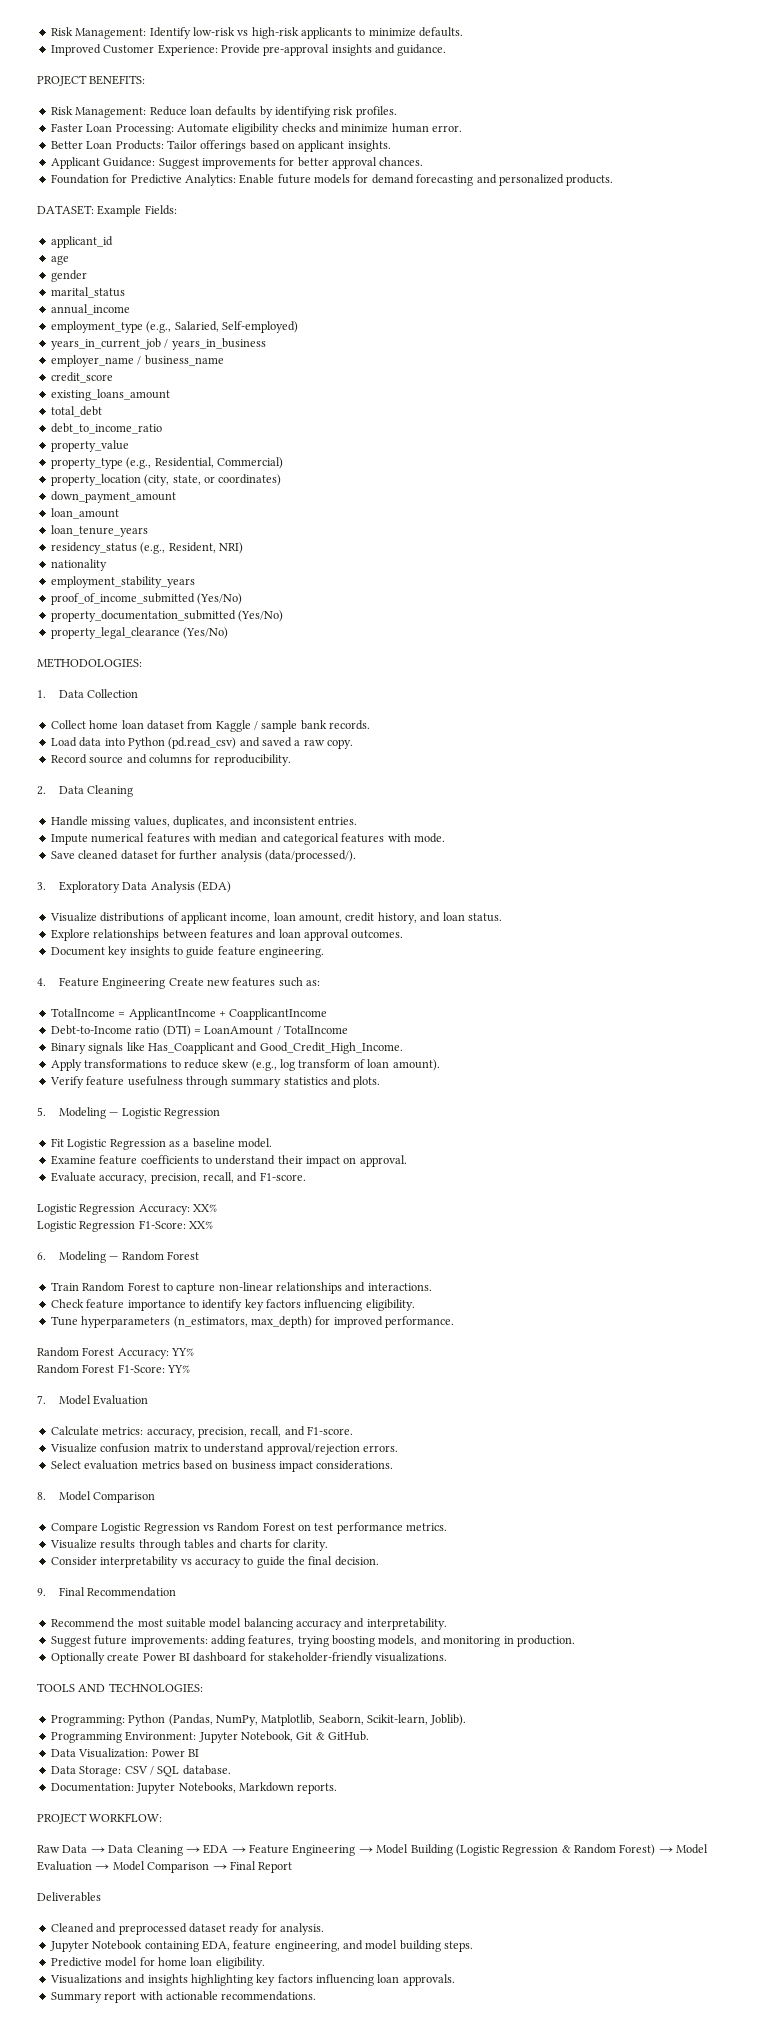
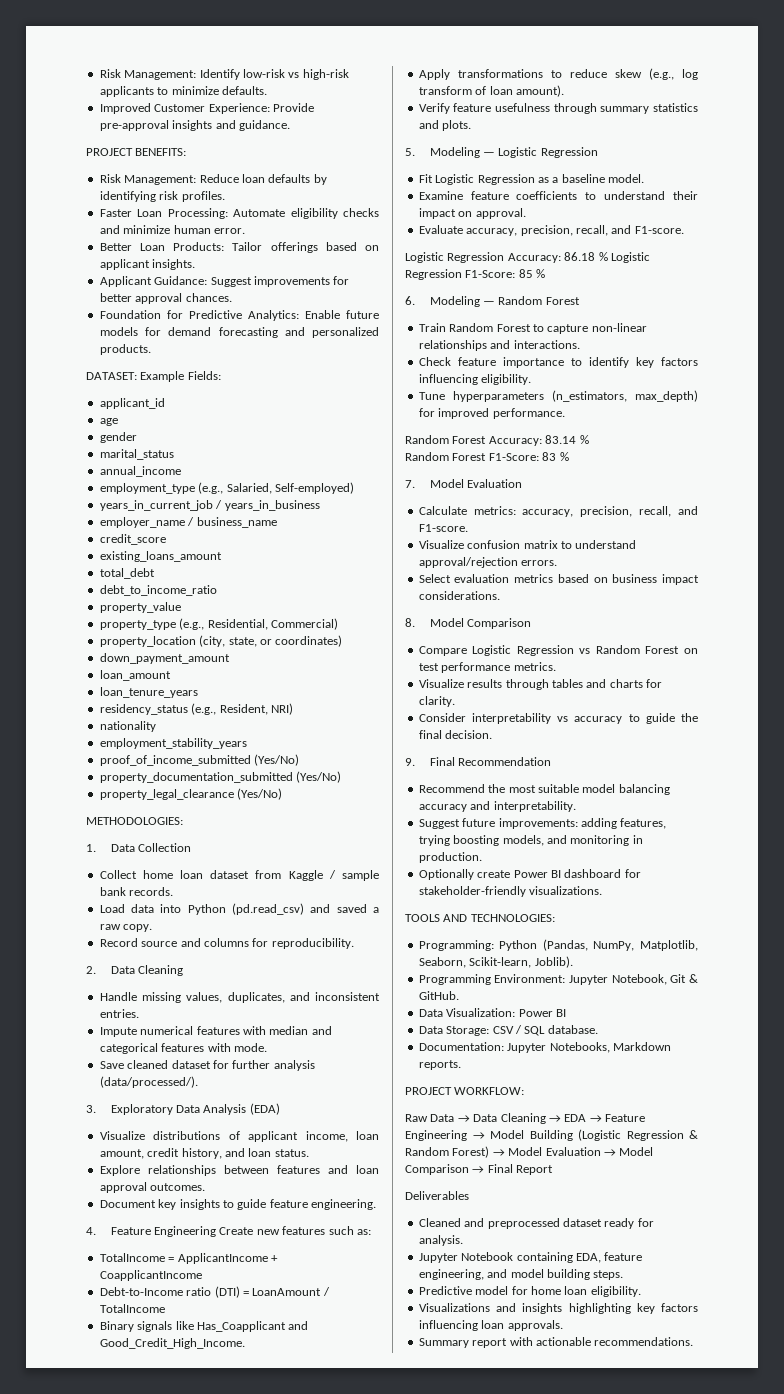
- Logistic Regression Accuracy: XX%
- Logistic Regression F1-Score: XX%
+ Logistic Regression Accuracy: 86.18 % Logistic Regression F1-Score: 85 %
- Random Forest Accuracy: YY%
+ Random Forest Accuracy: 83.14 %
- Random Forest F1-Score: YY%
+ Random Forest F1-Score: 83 %

